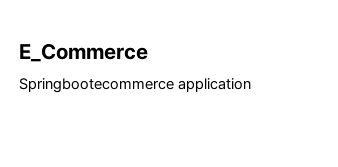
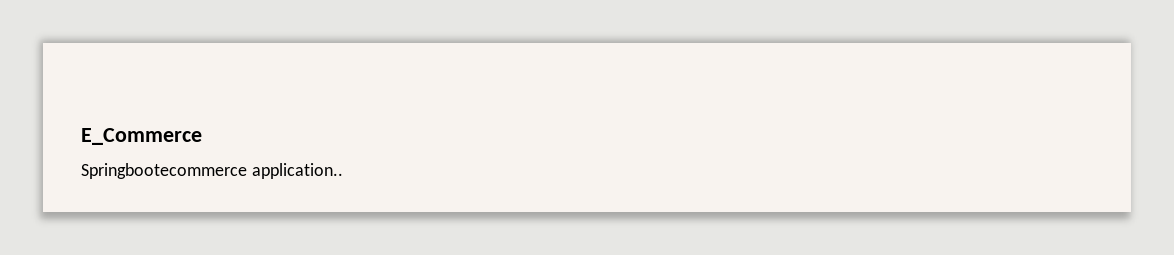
- Springbootecommerce application
+ Springbootecommerce application..

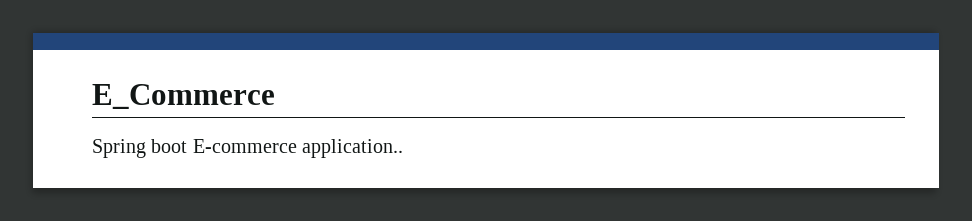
- Springbootecommerce application..
+ Spring boot E-commerce application..

